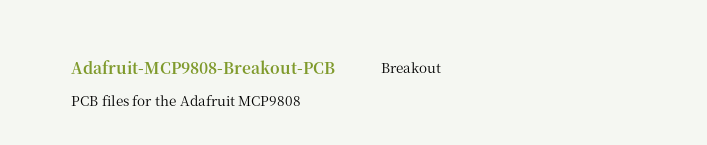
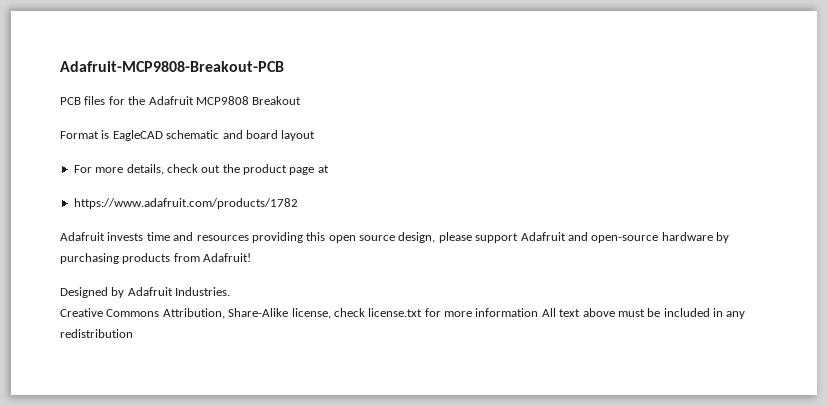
+ Format is EagleCAD schematic and board layout
+ For more details, check out the product page at
+ https://www.adafruit.com/products/1782
+ Adafruit invests time and resources providing this open source design, please support Adafruit and open-source hardware by purchasing products from Adafruit!
+ Designed by Adafruit Industries.
+ Creative Commons Attribution, Share-Alike license, check license.txt for more information All text above must be included in any redistribution

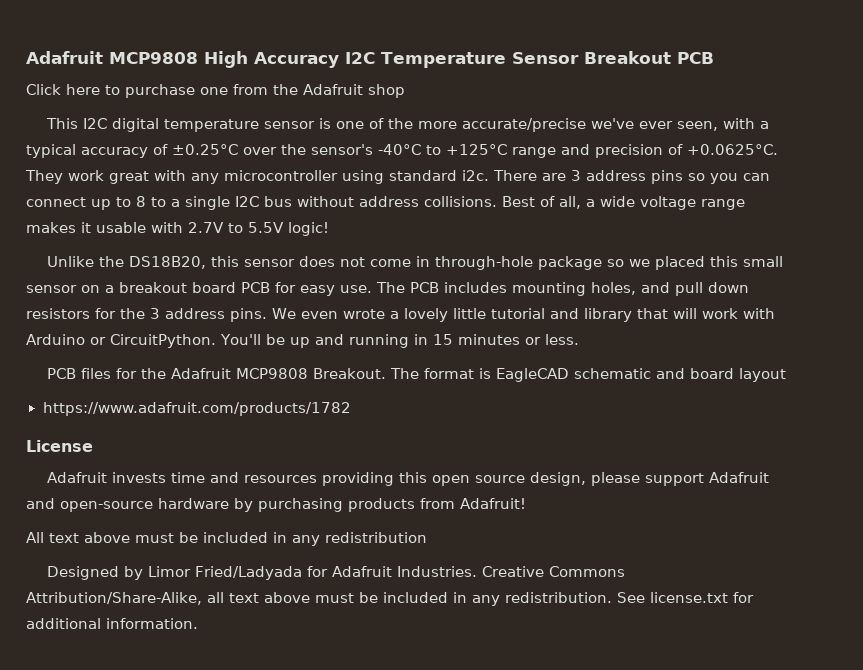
- Adafruit-MCP9808-Breakout-PCB
+ Adafruit MCP9808 High Accuracy I2C Temperature Sensor Breakout PCB
+ Click here to purchase one from the Adafruit shop
+ This I2C digital temperature sensor is one of the more accurate/precise we've ever seen, with a typical accuracy of ±0.25°C over the sensor's -40°C to +125°C range and precision of +0.0625°C. They work great with any microcontroller using standard i2c. There are 3 address pins so you can connect up to 8 to a single I2C bus without address collisions. Best of all, a wide voltage range makes it usable with 2.7V to 5.5V logic!
+ Unlike the DS18B20, this sensor does not come in through-hole package so we placed this small sensor on a breakout board PCB for easy use. The PCB includes mounting holes, and pull down resistors for the 3 address pins. We even wrote a lovely little tutorial and library that will work with Arduino or CircuitPython. You'll be up and running in 15 minutes or less.
- PCB files for the Adafruit MCP9808 Breakout
- Format is EagleCAD schematic and board layout
+ PCB files for the Adafruit MCP9808 Breakout. The format is EagleCAD schematic and board layout
- For more details, check out the product page at
  https://www.adafruit.com/products/1782
+ License
- Designed by Adafruit Industries.
- Creative Commons Attribution, Share-Alike license, check license.txt for more information All text above must be included in any redistribution
+ All text above must be included in any redistribution
+ Designed by Limor Fried/Ladyada for Adafruit Industries. Creative Commons Attribution/Share-Alike, all text above must be included in any redistribution. See license.txt for additional information.

